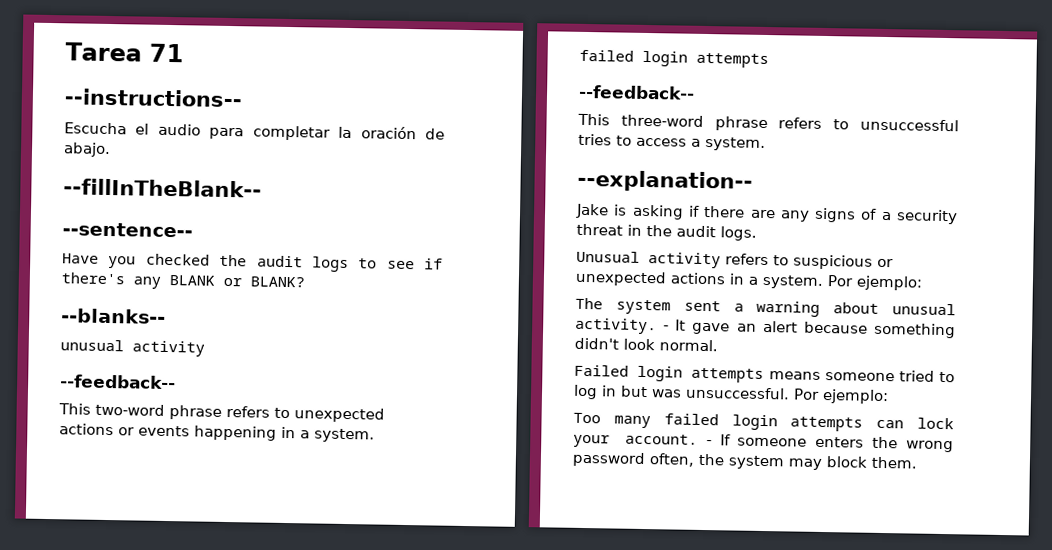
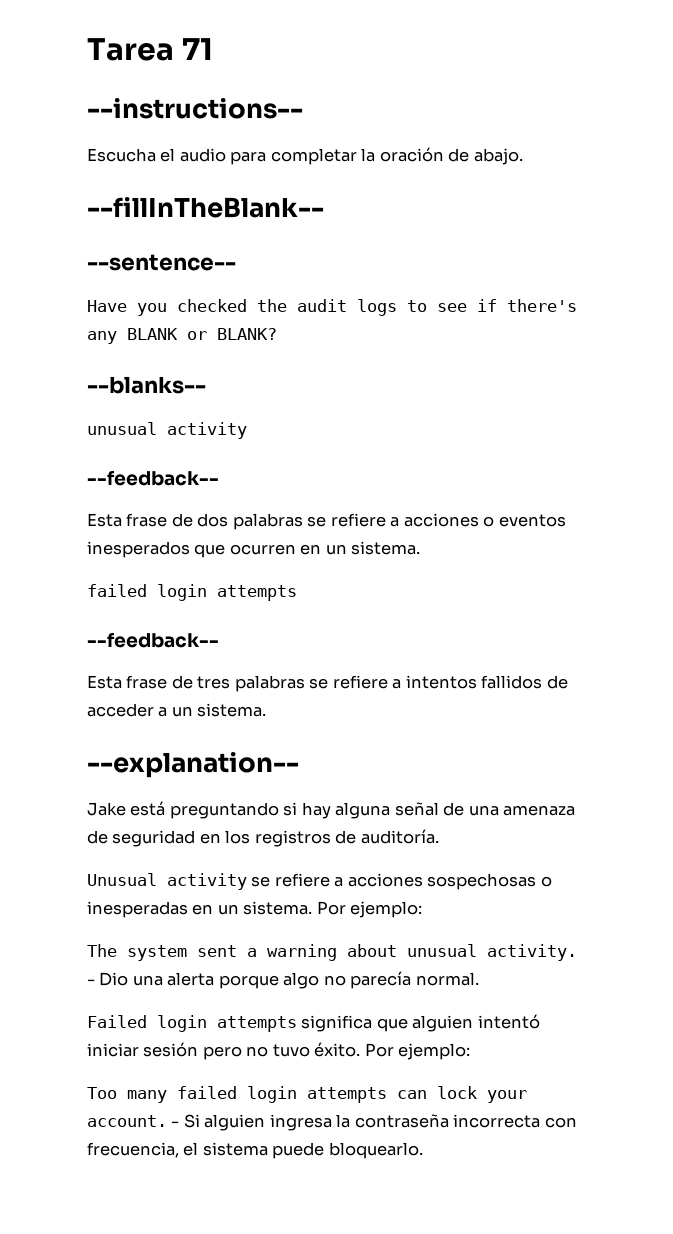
- This two-word phrase refers to unexpected actions or events happening in a system.
+ Esta frase de dos palabras se refiere a acciones o eventos inesperados que ocurren en un sistema.
  failed login attempts
  --feedback--
- This three-word phrase refers to unsuccessful tries to access a system.
+ Esta frase de tres palabras se refiere a intentos fallidos de acceder a un sistema.
  --explanation--
- Jake is asking if there are any signs of a security threat in the audit logs.
- Unusual activity refers to suspicious or unexpected actions in a system.
+ Jake está preguntando si hay alguna señal de una amenaza de seguridad en los registros de auditoría.
+ Unusual activity se refiere a acciones sospechosas o inesperadas en un sistema.
- - It gave an alert because something didn't look normal.
- Failed login attempts means someone tried to log in but was unsuccessful.
+ - Dio una alerta porque algo no parecía normal.
+ Failed login attempts significa que alguien intentó iniciar sesión pero no tuvo éxito.
- - If someone enters the wrong password often, the system may block them.
+ - Si alguien ingresa la contraseña incorrecta con frecuencia, el sistema puede bloquearlo.

